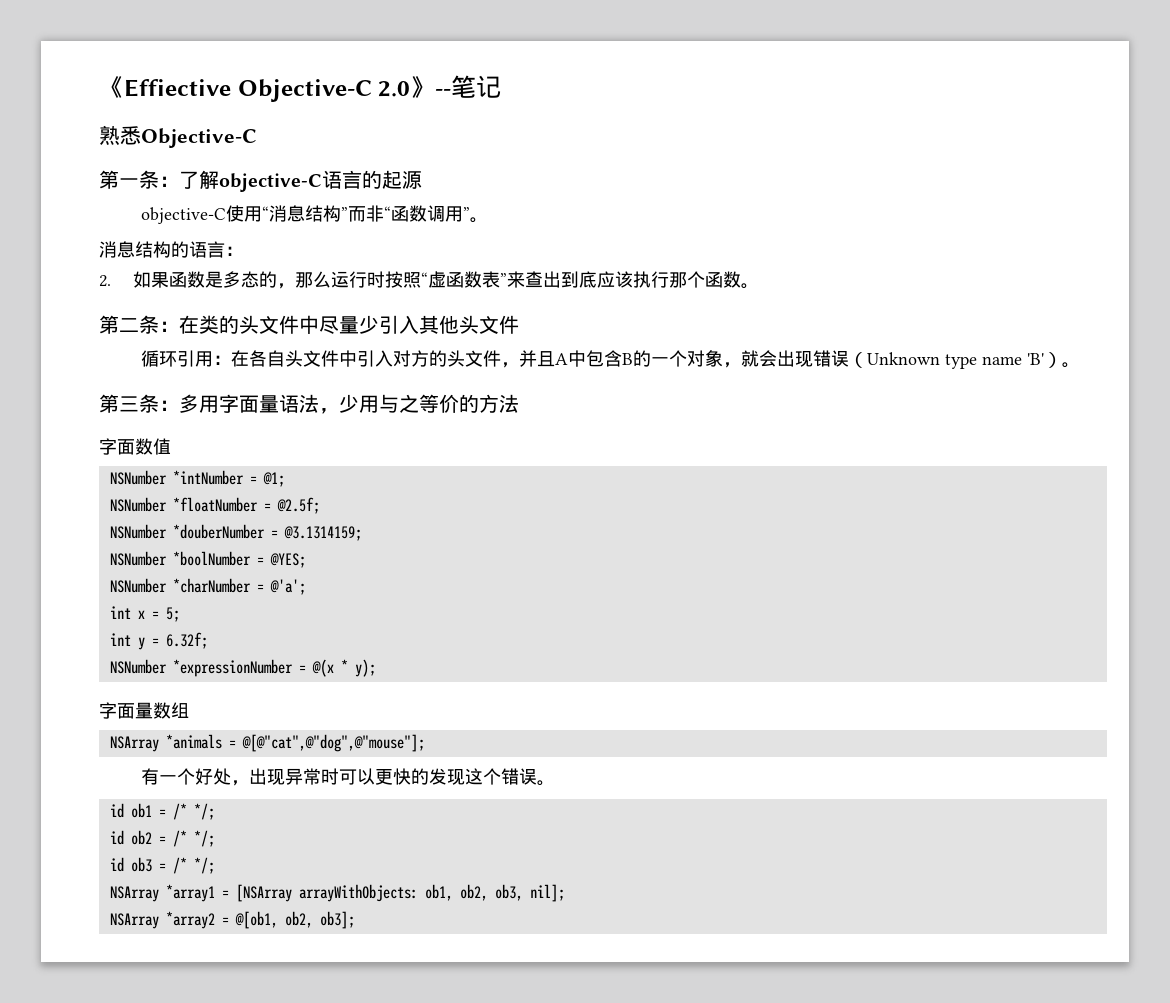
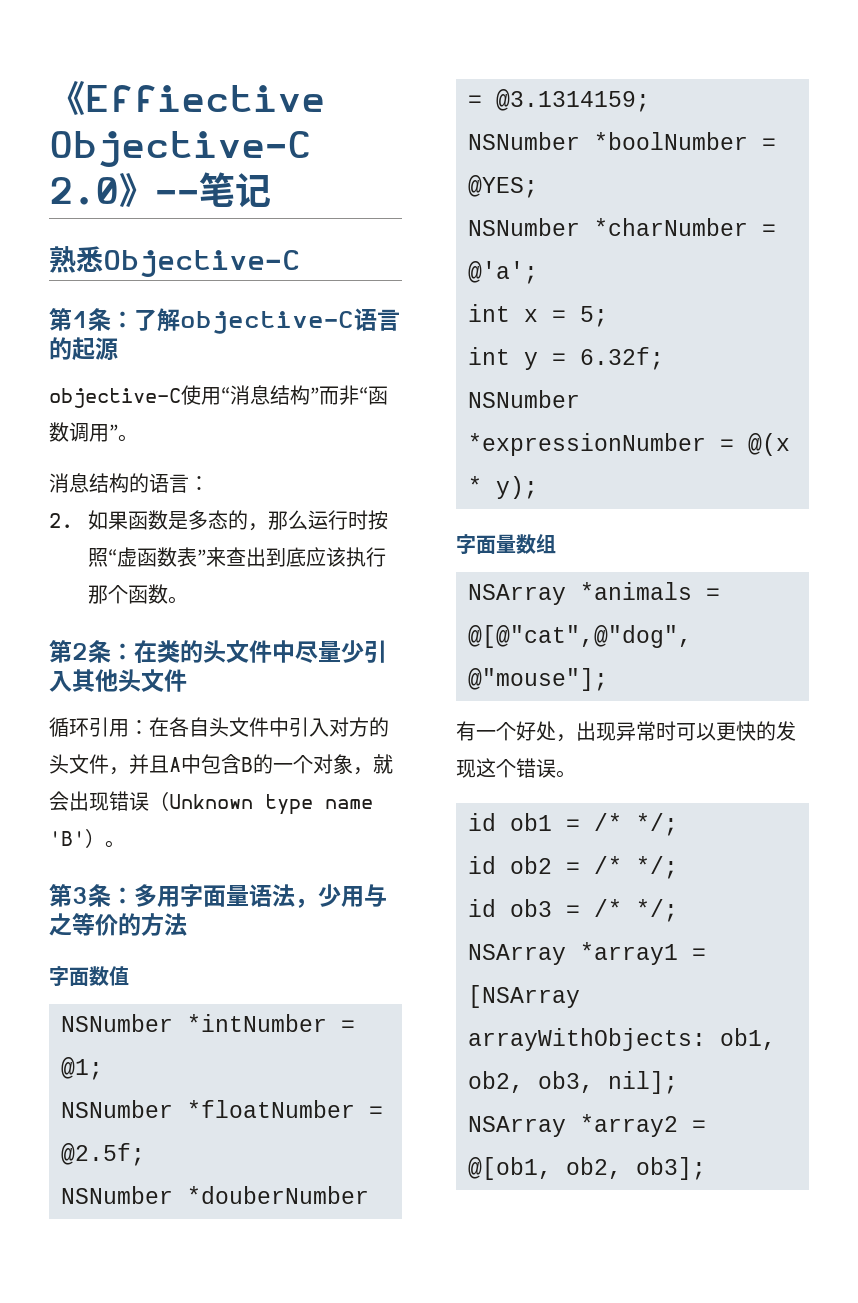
- 第一条：了解objective-C语言的起源
+ 第1条：了解objective-C语言的起源
- 第二条：在类的头文件中尽量少引入其他头文件
+ 第2条：在类的头文件中尽量少引入其他头文件
- 第三条：多用字面量语法，少用与之等价的方法
+ 第3条：多用字面量语法，少用与之等价的方法

